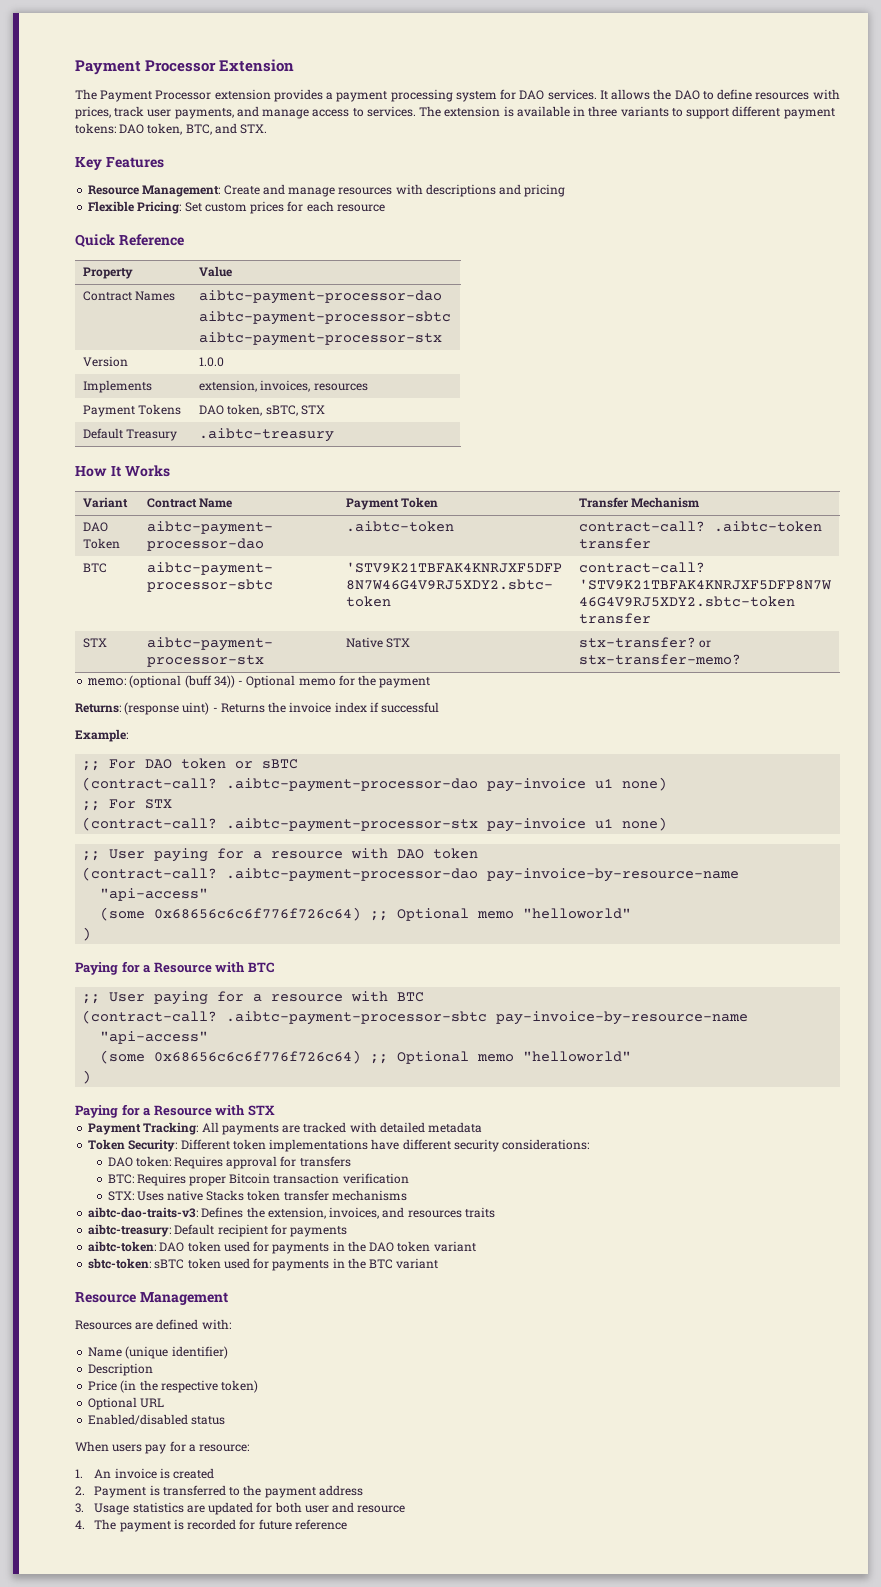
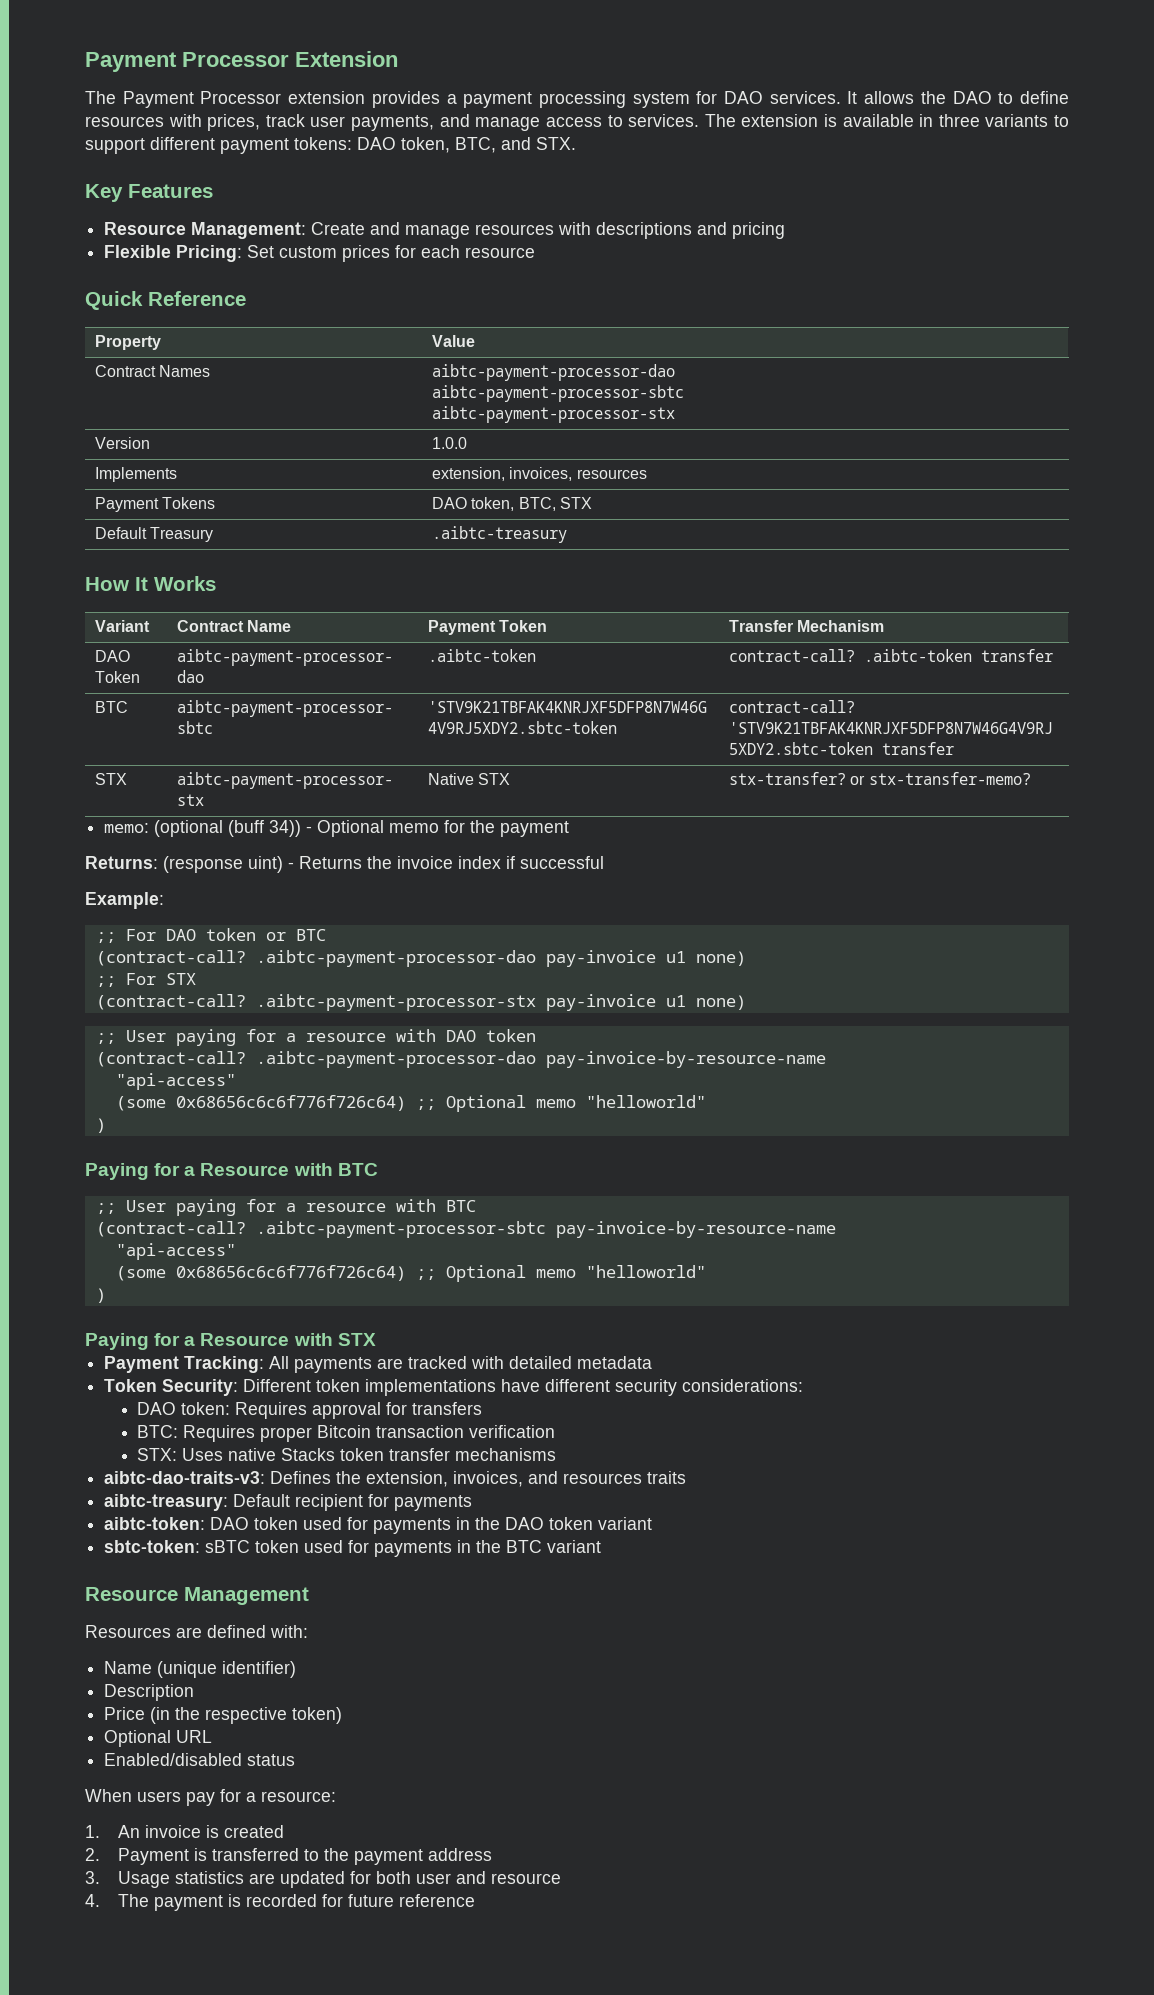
- Payment Tokens | DAO token, sBTC, STX
+ Payment Tokens | DAO token, BTC, STX
- ;; For DAO token or sBTC
+ ;; For DAO token or BTC

